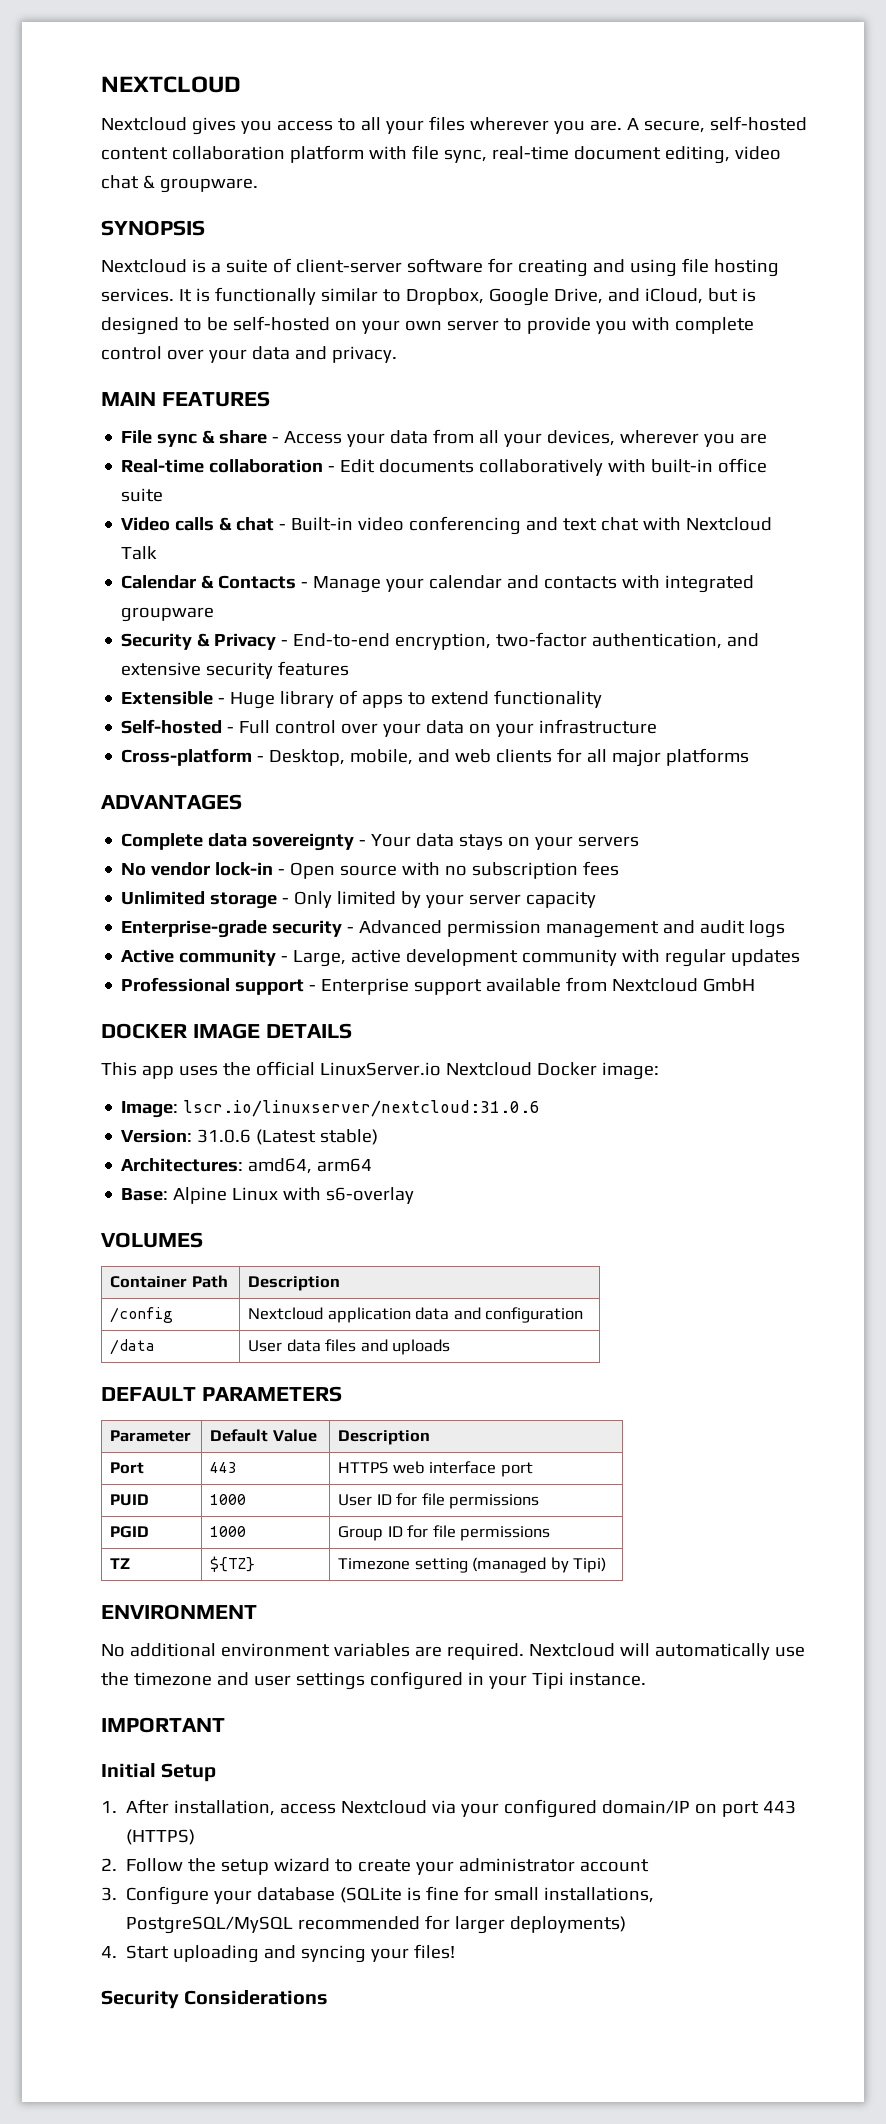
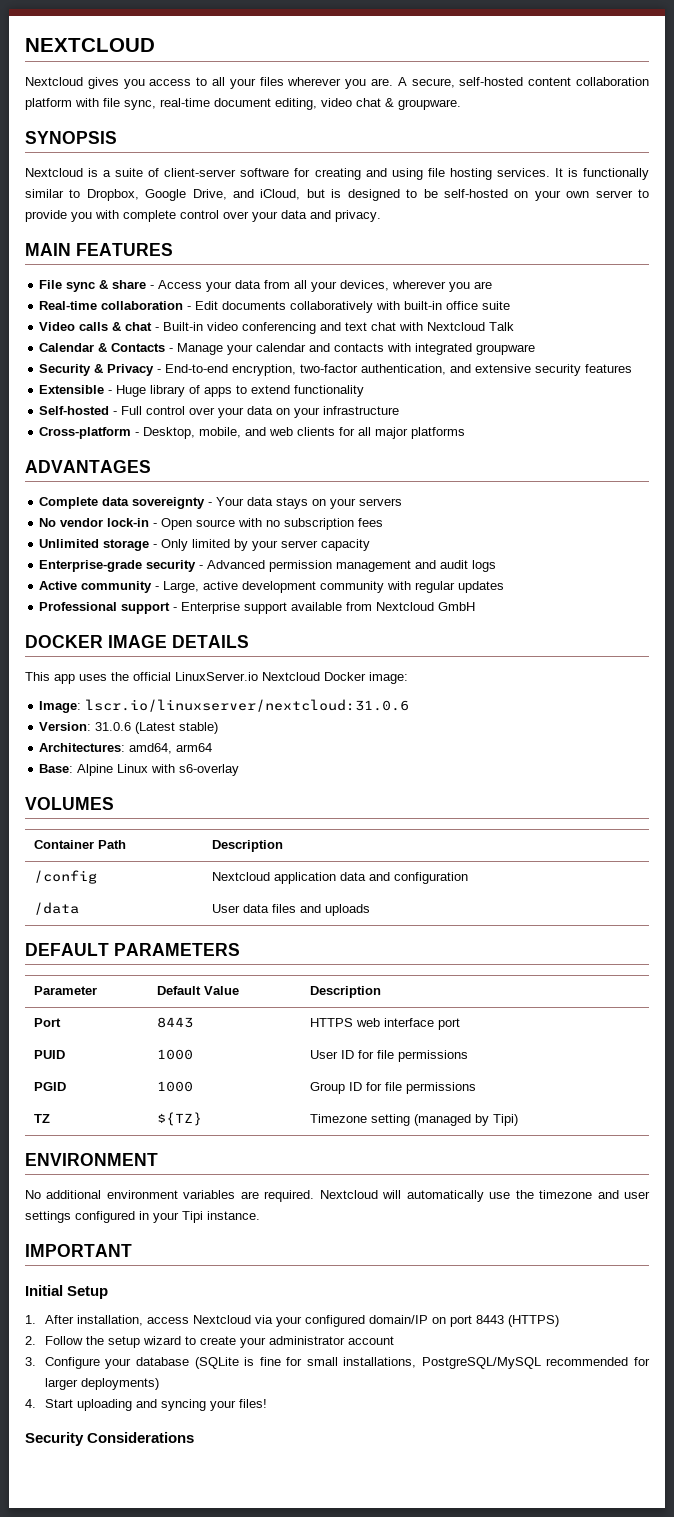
- Port | 443 | HTTPS web interface port
+ Port | 8443 | HTTPS web interface port
- 1. After installation, access Nextcloud via your configured domain/IP on port 443 (HTTPS)
+ 1. After installation, access Nextcloud via your configured domain/IP on port 8443 (HTTPS)

